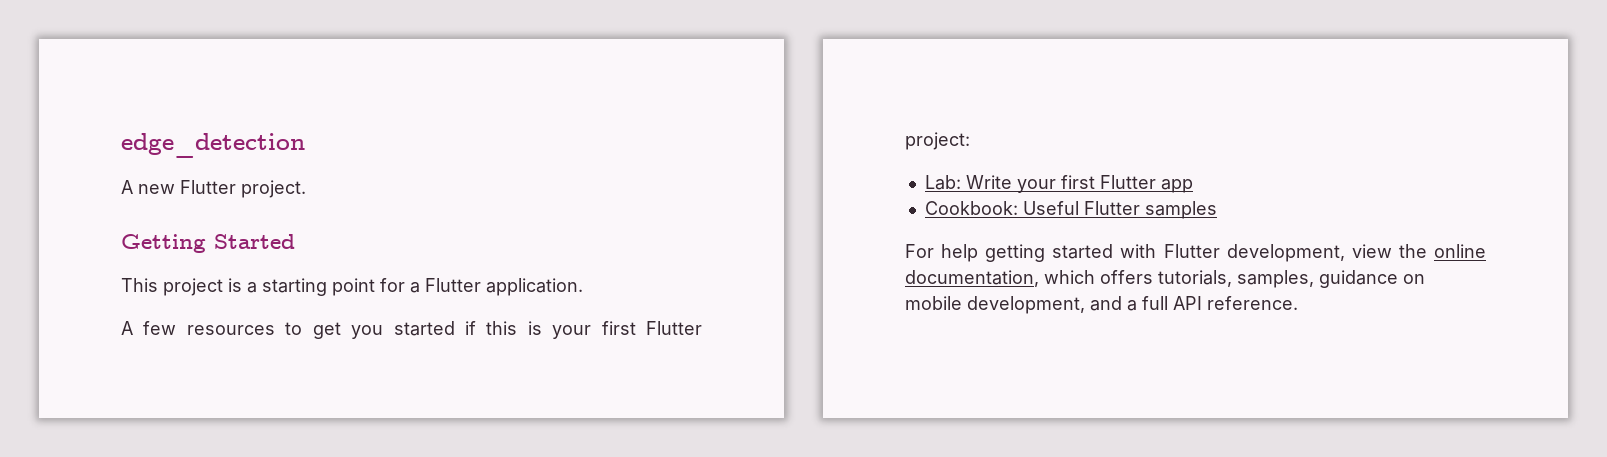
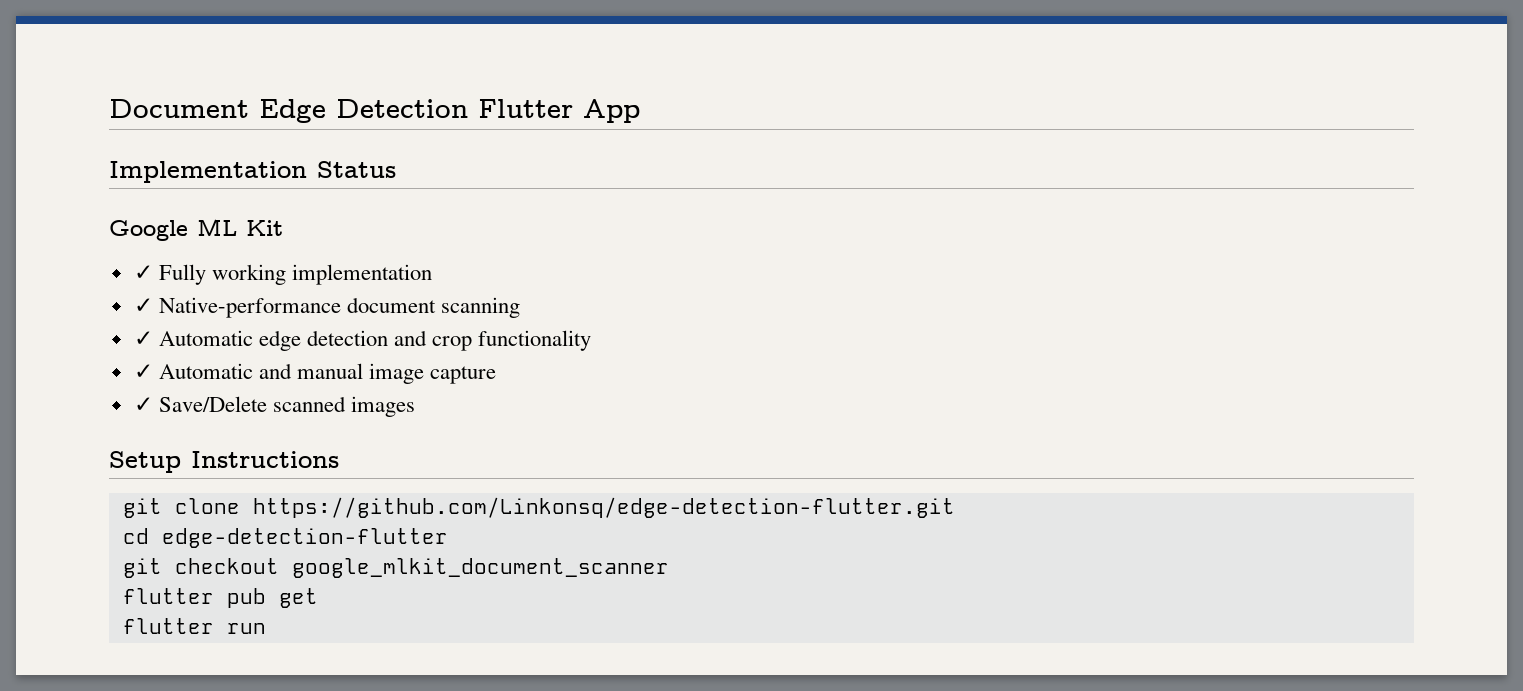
- edge_detection
- A new Flutter project.
- Getting Started
- This project is a starting point for a Flutter application.
- A few resources to get you started if this is your first Flutter project:
- Lab: Write your first Flutter app
- Cookbook: Useful Flutter samples
- For help getting started with Flutter development, view the online documentation, which offers tutorials, samples, guidance on mobile development, and a full API reference.
+ Document Edge Detection Flutter App
+ Implementation Status
+ Google ML Kit
+ ✓ Fully working implementation
+ ✓ Native-performance document scanning
+ ✓ Automatic edge detection and crop functionality
+ ✓ Automatic and manual image capture
+ ✓ Save/Delete scanned images
+ Setup Instructions
+ git clone https://github.com/Linkonsq/edge-detection-flutter.git
+ cd edge-detection-flutter
+ git checkout google_mlkit_document_scanner
+ flutter pub get
+ flutter run

